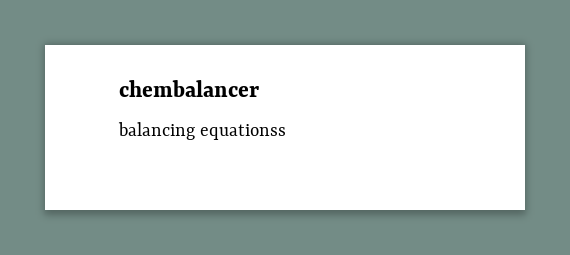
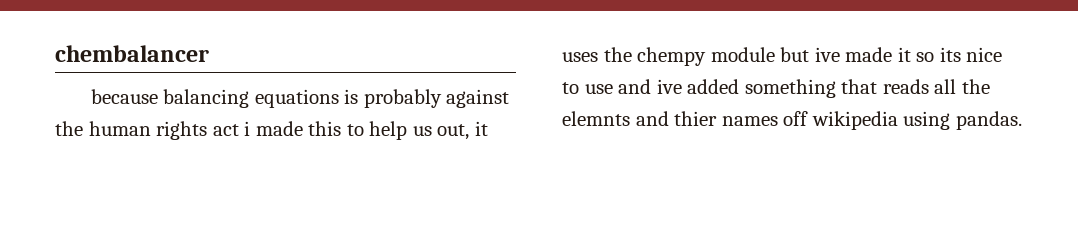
- balancing equationss
+ because balancing equations is probably against the human rights act i made this to help us out, it uses the chempy module but ive made it so its nice to use and ive added something that reads all the elemnts and thier names off wikipedia using pandas.

